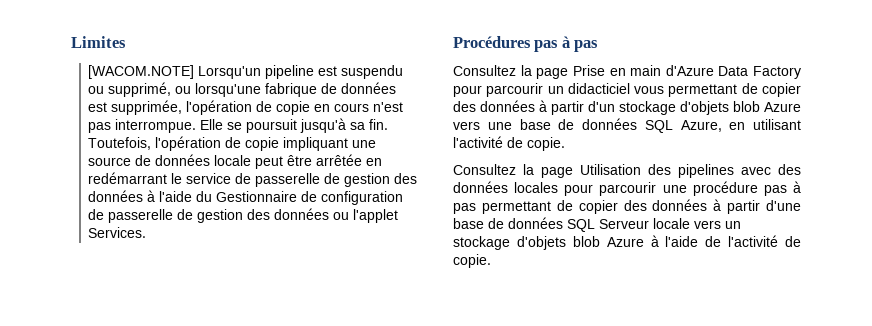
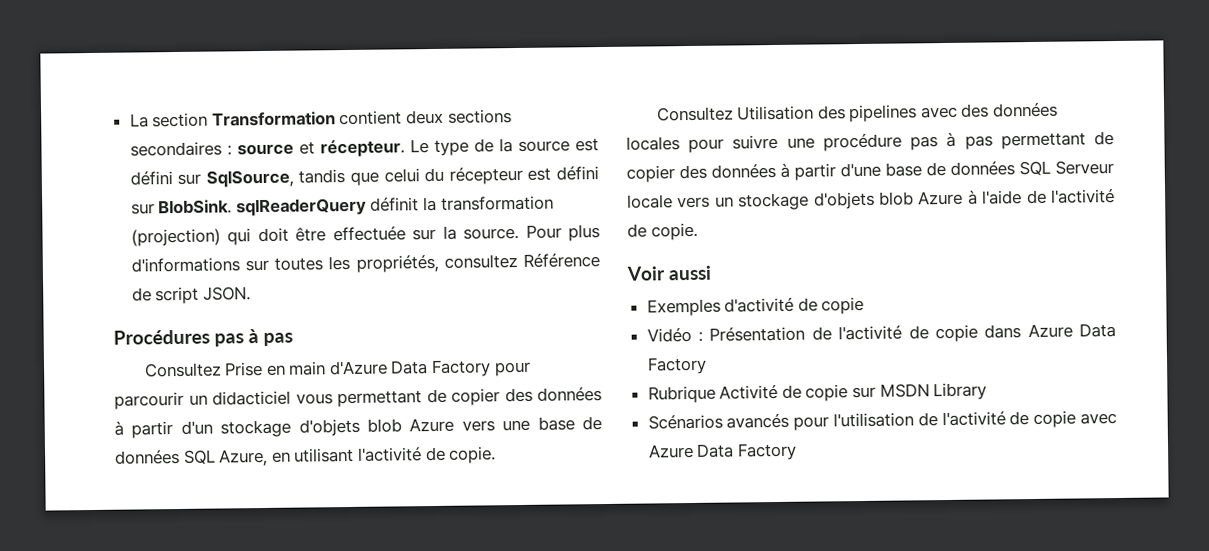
- Limites
- [WACOM.NOTE] Lorsqu'un pipeline est suspendu ou supprimé, ou lorsqu'une fabrique de données est supprimée, l'opération de copie en cours n'est pas interrompue. Elle se poursuit jusqu'à sa fin. Toutefois, l'opération de copie impliquant une source de données locale peut être arrêtée en redémarrant le service de passerelle de gestion des données à l'aide du Gestionnaire de configuration de passerelle de gestion des données ou l'applet Services.
+ La section Transformation contient deux sections secondaires : source et récepteur. Le type de la source est défini sur SqlSource, tandis que celui du récepteur est défini sur BlobSink. sqlReaderQuery définit la transformation (projection) qui doit être effectuée sur la source. Pour plus d'informations sur toutes les propriétés, consultez Référence de script JSON.
- Consultez la page Prise en main d'Azure Data Factory pour parcourir un didacticiel vous permettant de copier des données à partir d'un stockage d'objets blob Azure vers une base de données SQL Azure, en utilisant l'activité de copie.
+ Consultez Prise en main d'Azure Data Factory pour parcourir un didacticiel vous permettant de copier des données à partir d'un stockage d'objets blob Azure vers une base de données SQL Azure, en utilisant l'activité de copie.
- Consultez la page Utilisation des pipelines avec des données locales pour parcourir une procédure pas à pas permettant de copier des données à partir d'une base de données SQL Serveur locale vers un stockage d'objets blob Azure à l'aide de l'activité de copie.
+ Consultez Utilisation des pipelines avec des données locales pour suivre une procédure pas à pas permettant de copier des données à partir d'une base de données SQL Serveur locale vers un stockage d'objets blob Azure à l'aide de l'activité de copie.
+ Voir aussi
+ Exemples d'activité de copie
+ Vidéo : Présentation de l'activité de copie dans Azure Data Factory
+ Rubrique Activité de copie sur MSDN Library
+ Scénarios avancés pour l'utilisation de l'activité de copie avec Azure Data Factory

